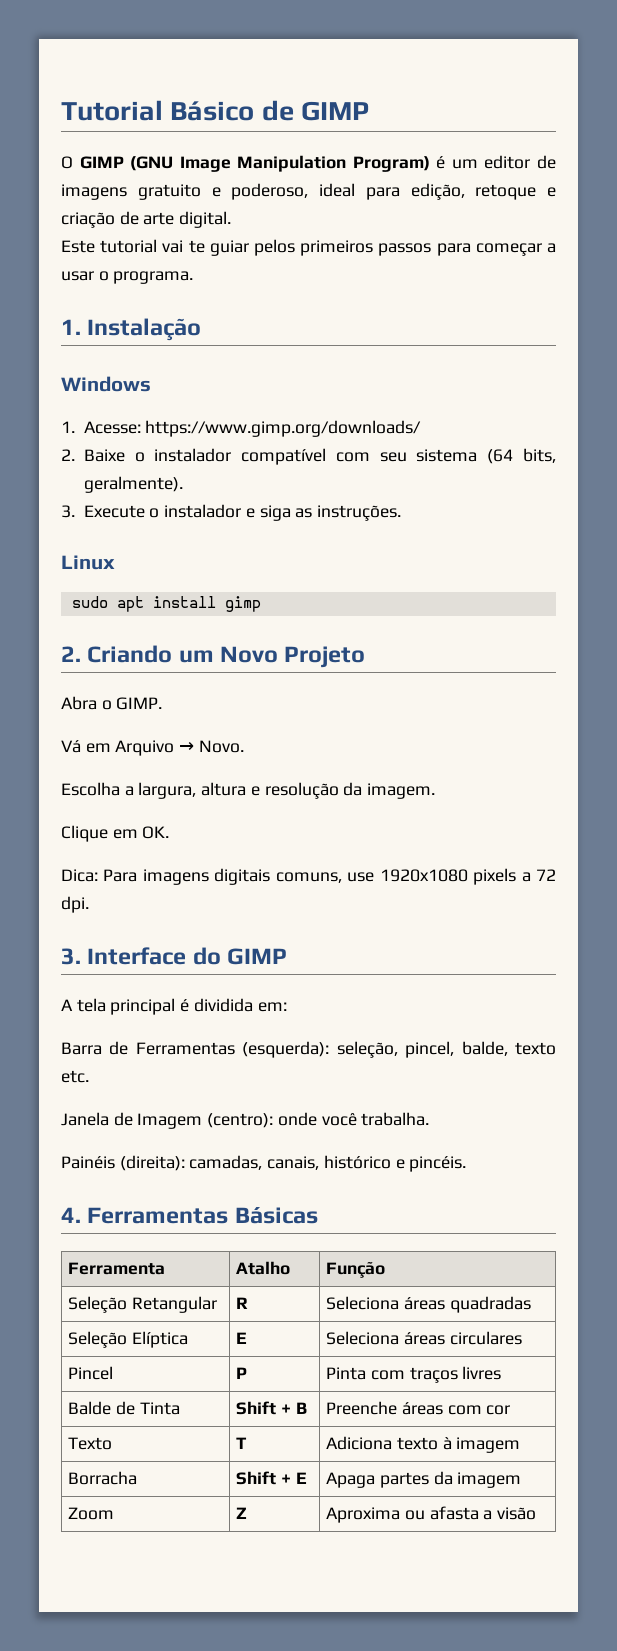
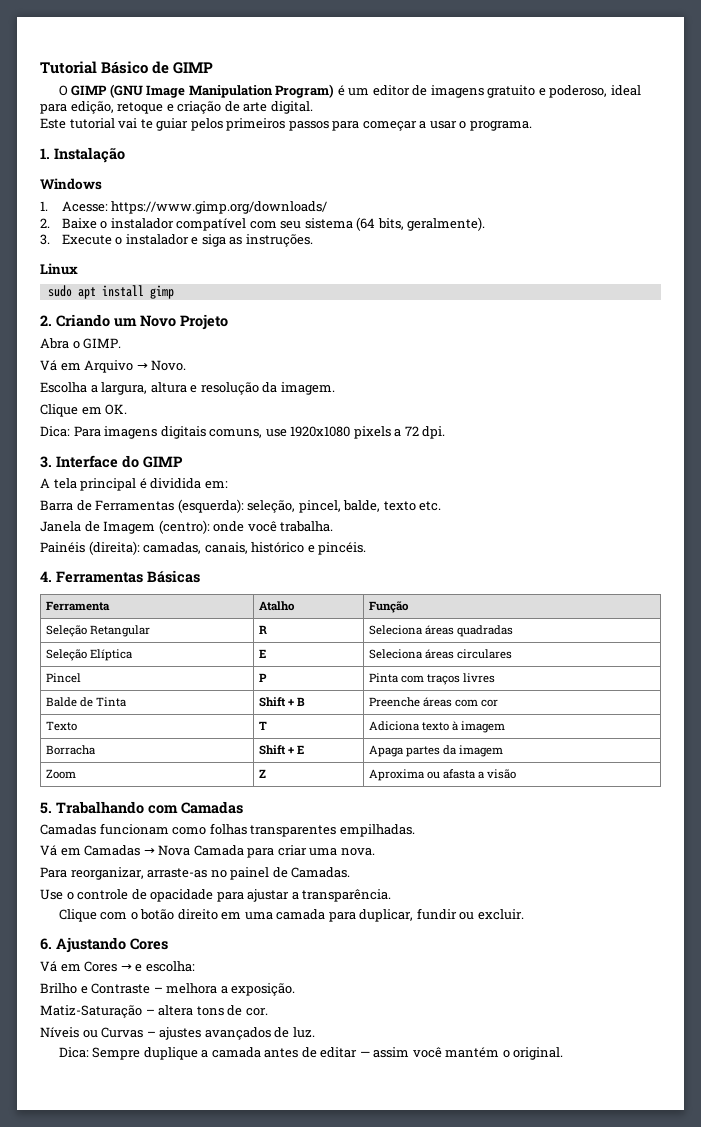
+ 5. Trabalhando com Camadas
+ Camadas funcionam como folhas transparentes empilhadas.
+ Vá em Camadas → Nova Camada para criar uma nova.
+ Para reorganizar, arraste-as no painel de Camadas.
+ Use o controle de opacidade para ajustar a transparência.
+ Clique com o botão direito em uma camada para duplicar, fundir ou excluir.
+ 6. Ajustando Cores
+ Vá em Cores → e escolha:
+ Brilho e Contraste – melhora a exposição.
+ Matiz-Saturação – altera tons de cor.
+ Níveis ou Curvas – ajustes avançados de luz.
+ Dica: Sempre duplique a camada antes de editar — assim você mantém o original.

